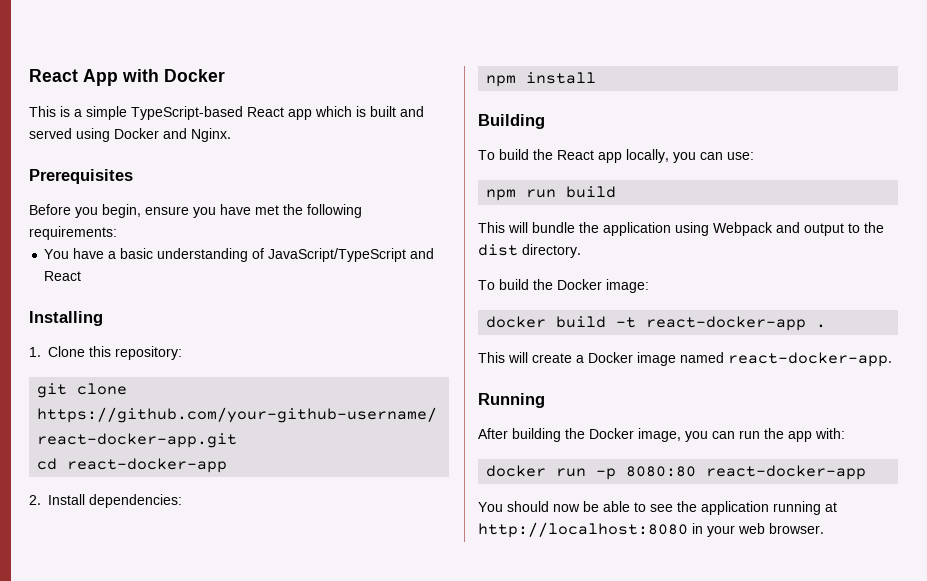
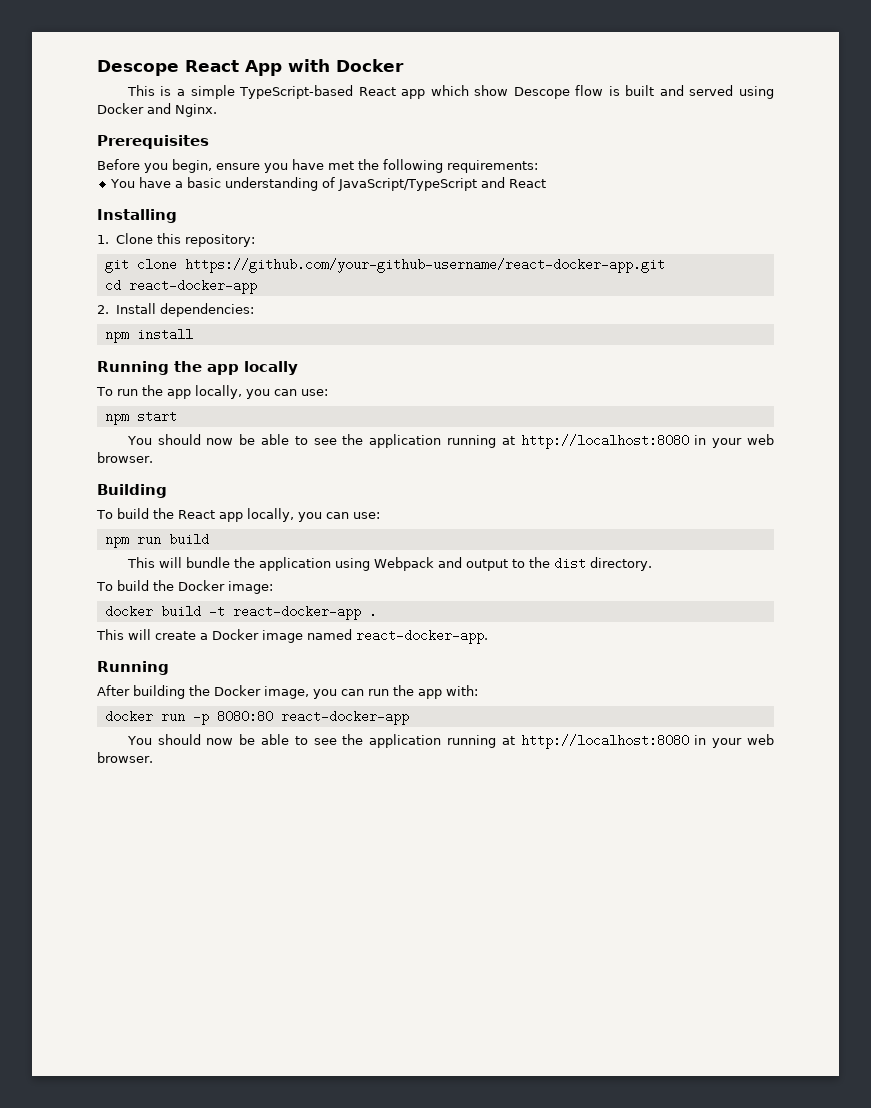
- React App with Docker
+ Descope React App with Docker
- This is a simple TypeScript-based React app which is built and served using Docker and Nginx.
+ This is a simple TypeScript-based React app which show Descope flow is built and served using Docker and Nginx.
+ Running the app locally
+ To run the app locally, you can use:
+ npm start
+ You should now be able to see the application running at http://localhost:8080 in your web browser.

